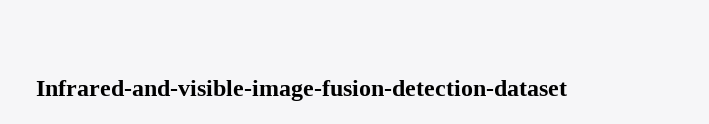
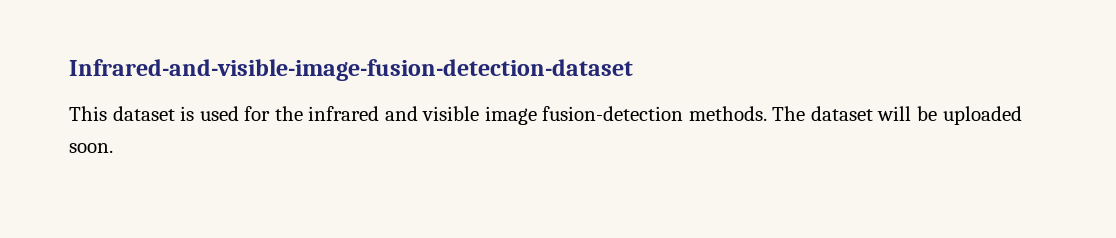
+ This dataset is used for the infrared and visible image fusion-detection methods. The dataset will be uploaded soon.

